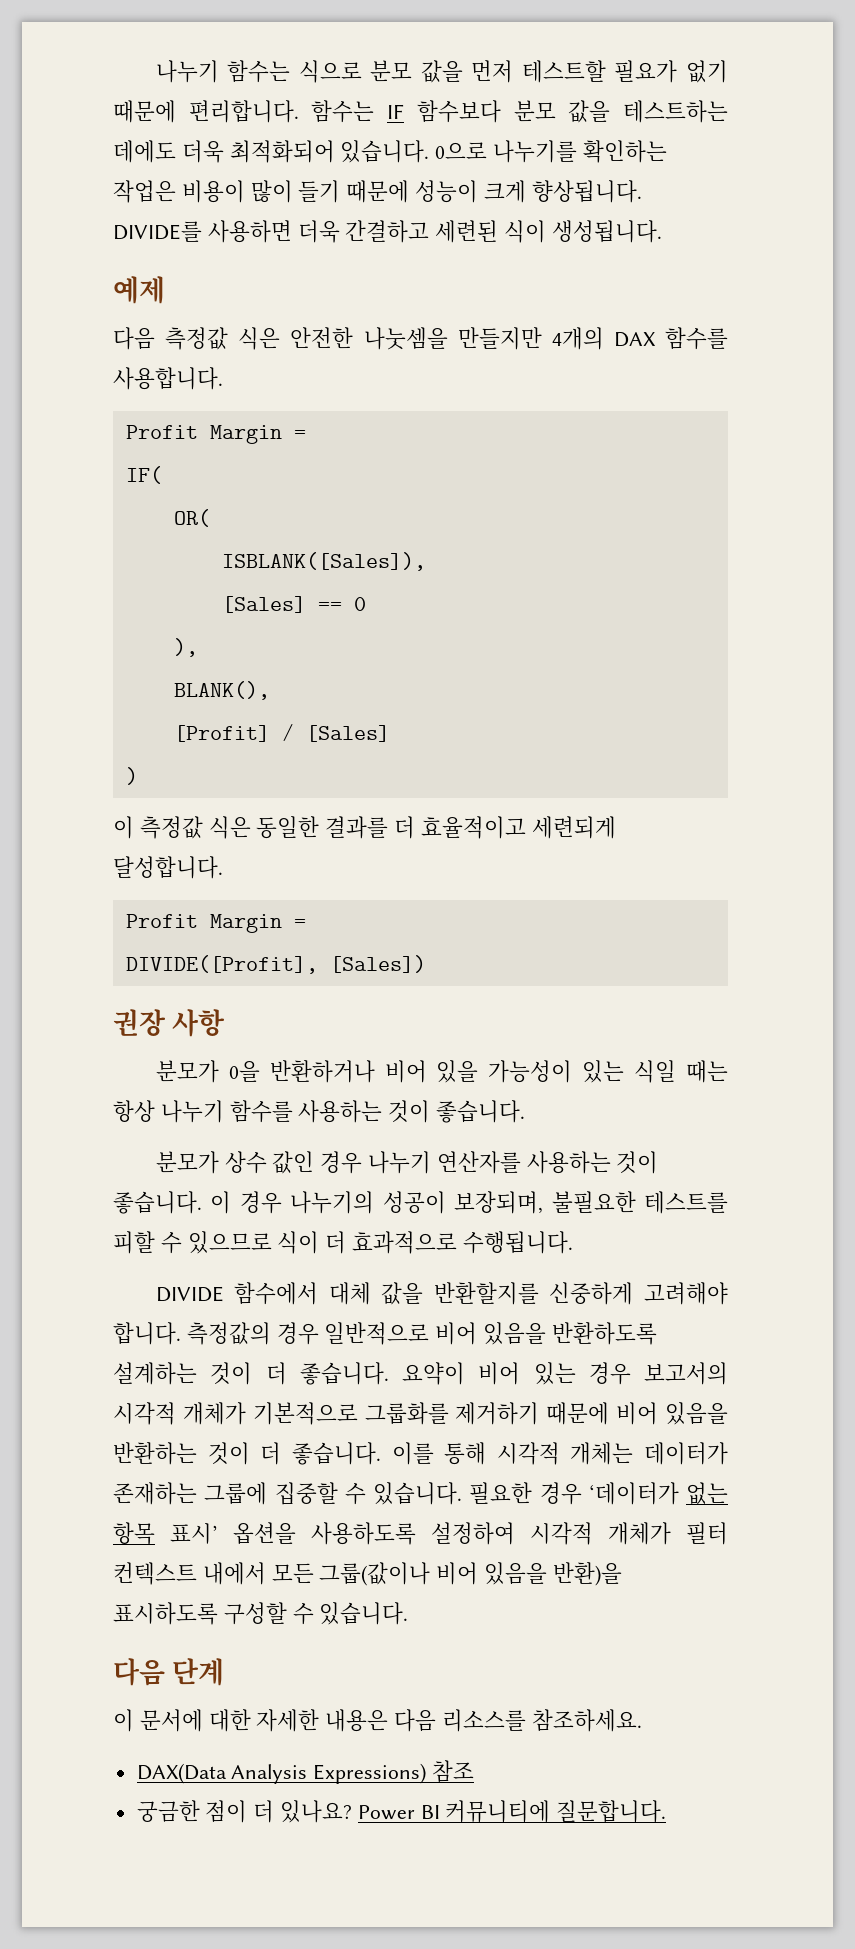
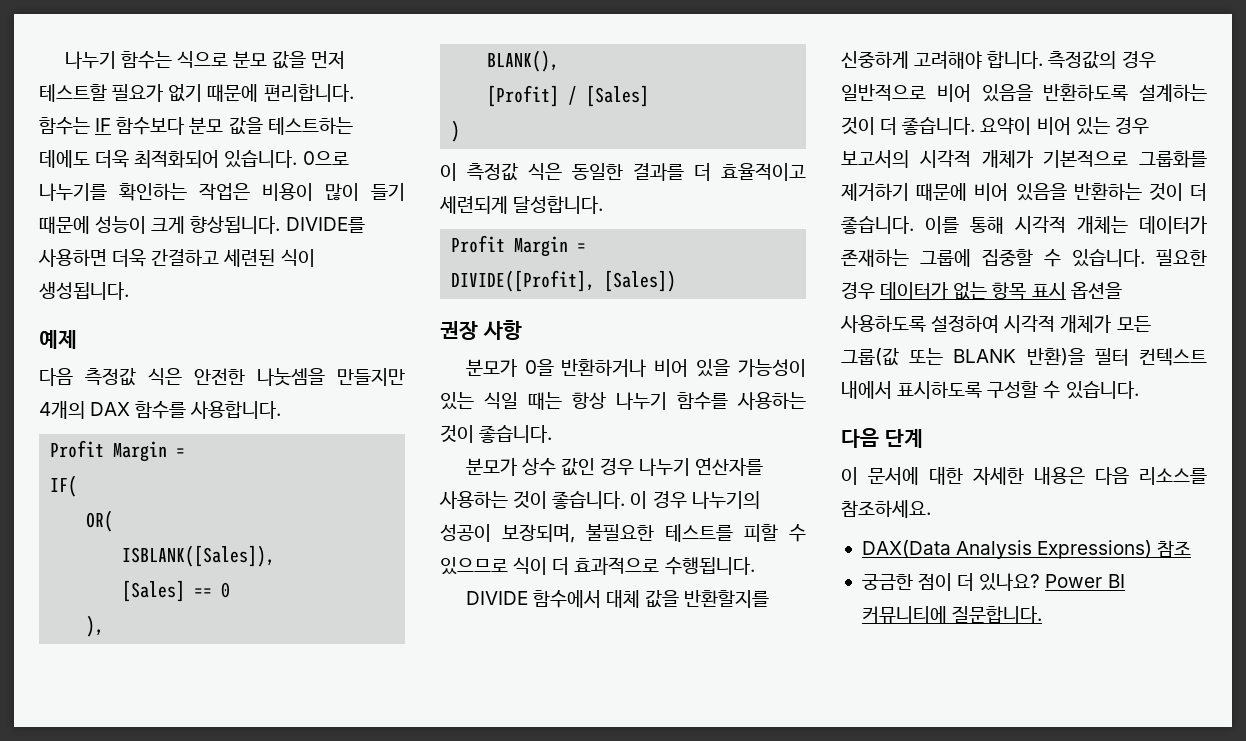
- 필요한 경우 ‘데이터가 없는 항목 표시’ 옵션을 사용하도록 설정하여 시각적 개체가 필터 컨텍스트 내에서 모든 그룹(값이나 비어 있음을 반환)을 표시하도록 구성할 수 있습니다.
+ 필요한 경우 데이터가 없는 항목 표시 옵션을 사용하도록 설정하여 시각적 개체가 모든 그룹(값 또는 BLANK 반환)을 필터 컨텍스트 내에서 표시하도록 구성할 수 있습니다.

